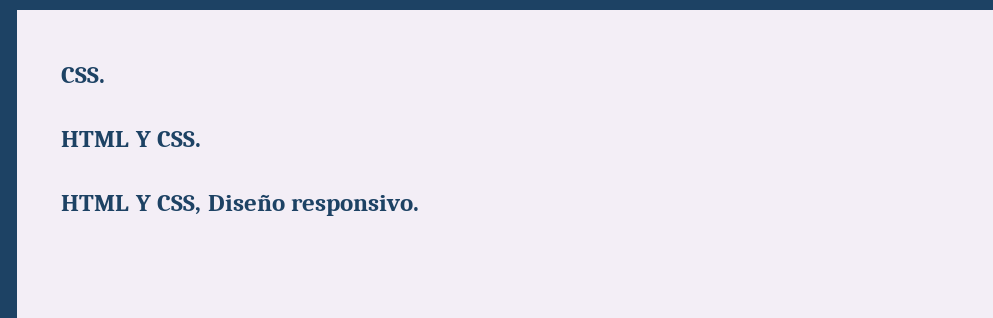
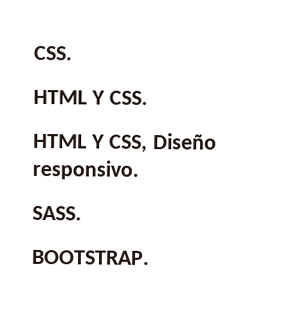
+ SASS.
+ BOOTSTRAP.

